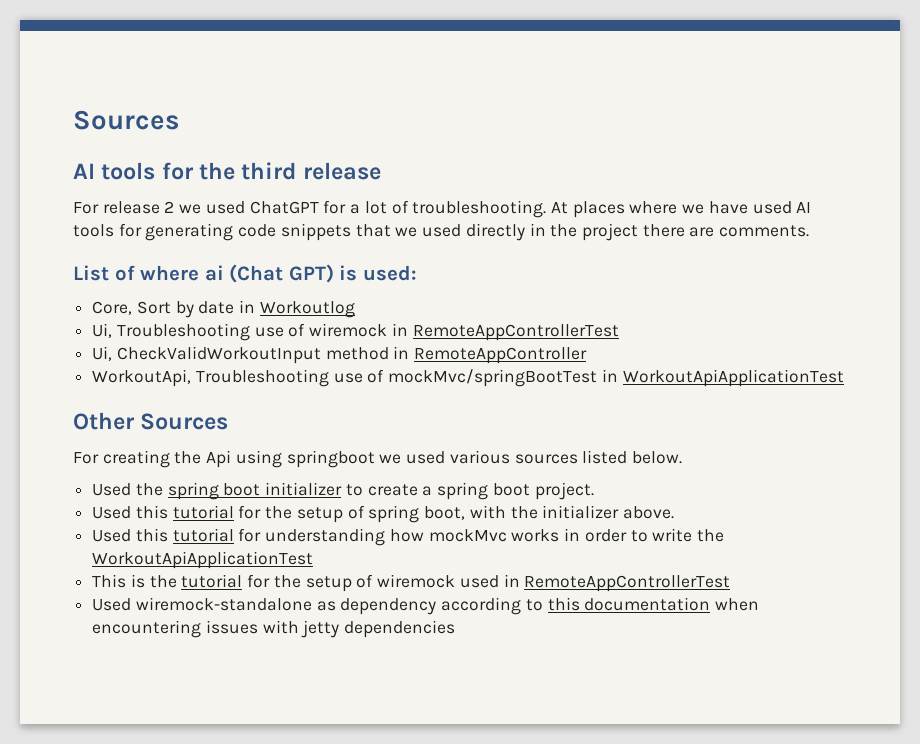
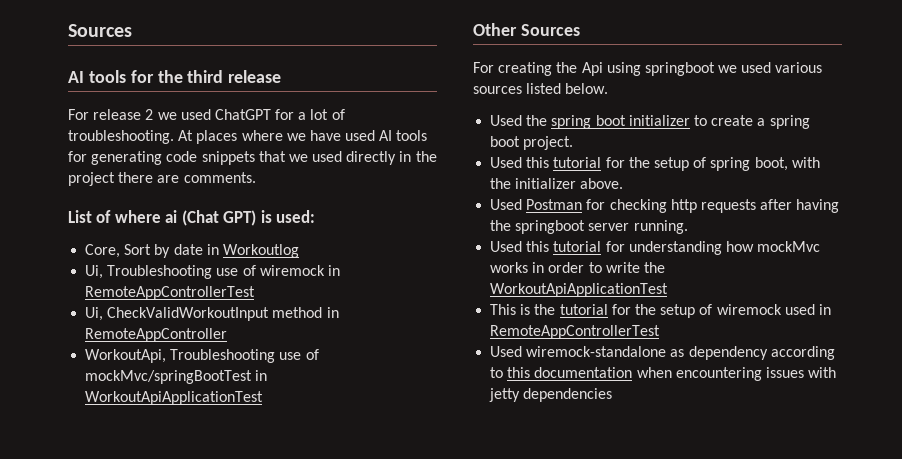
+ Used Postman for checking http requests after having the springboot server running.

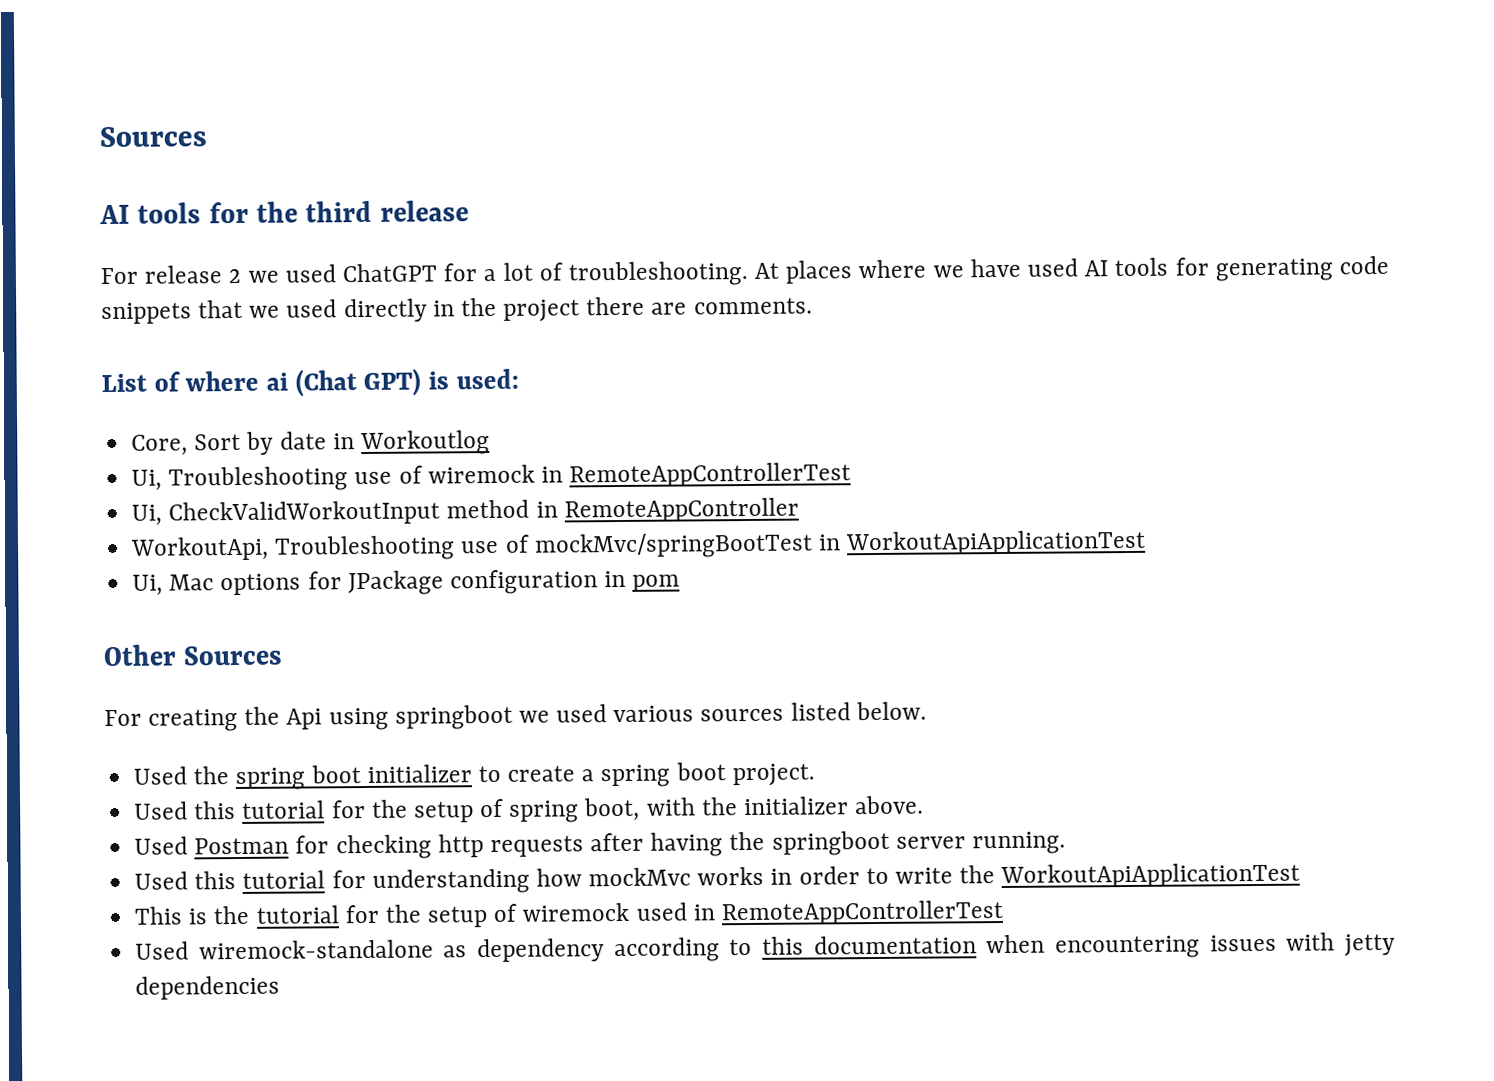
+ Ui, Mac options for JPackage configuration in pom

